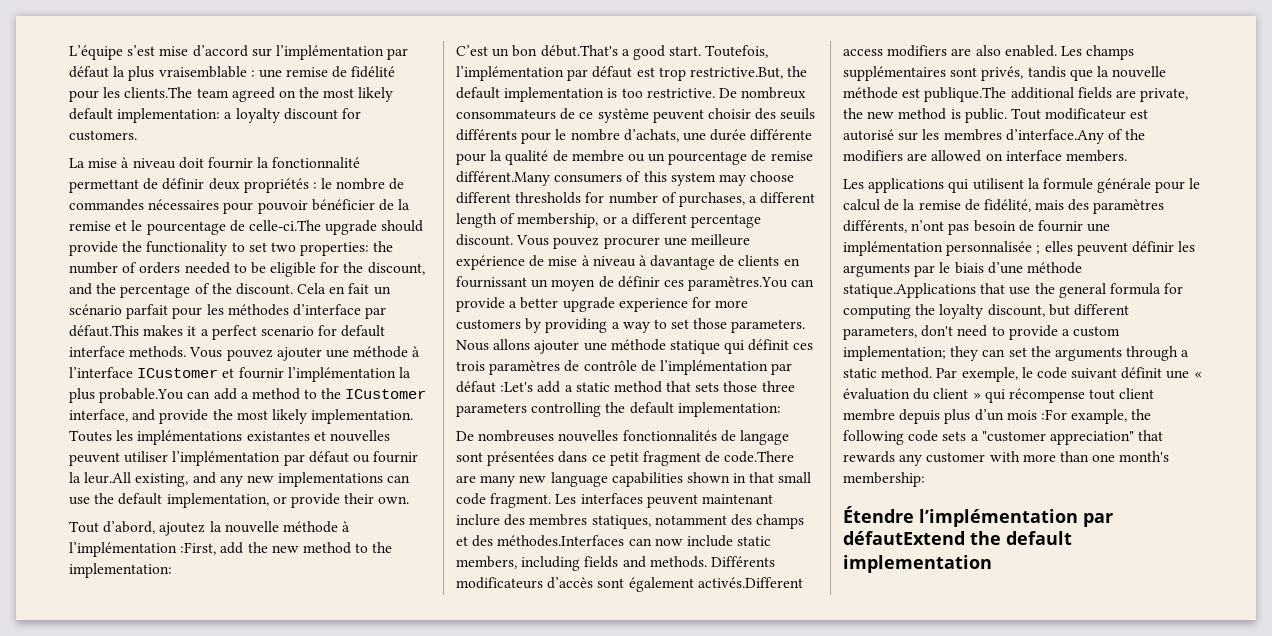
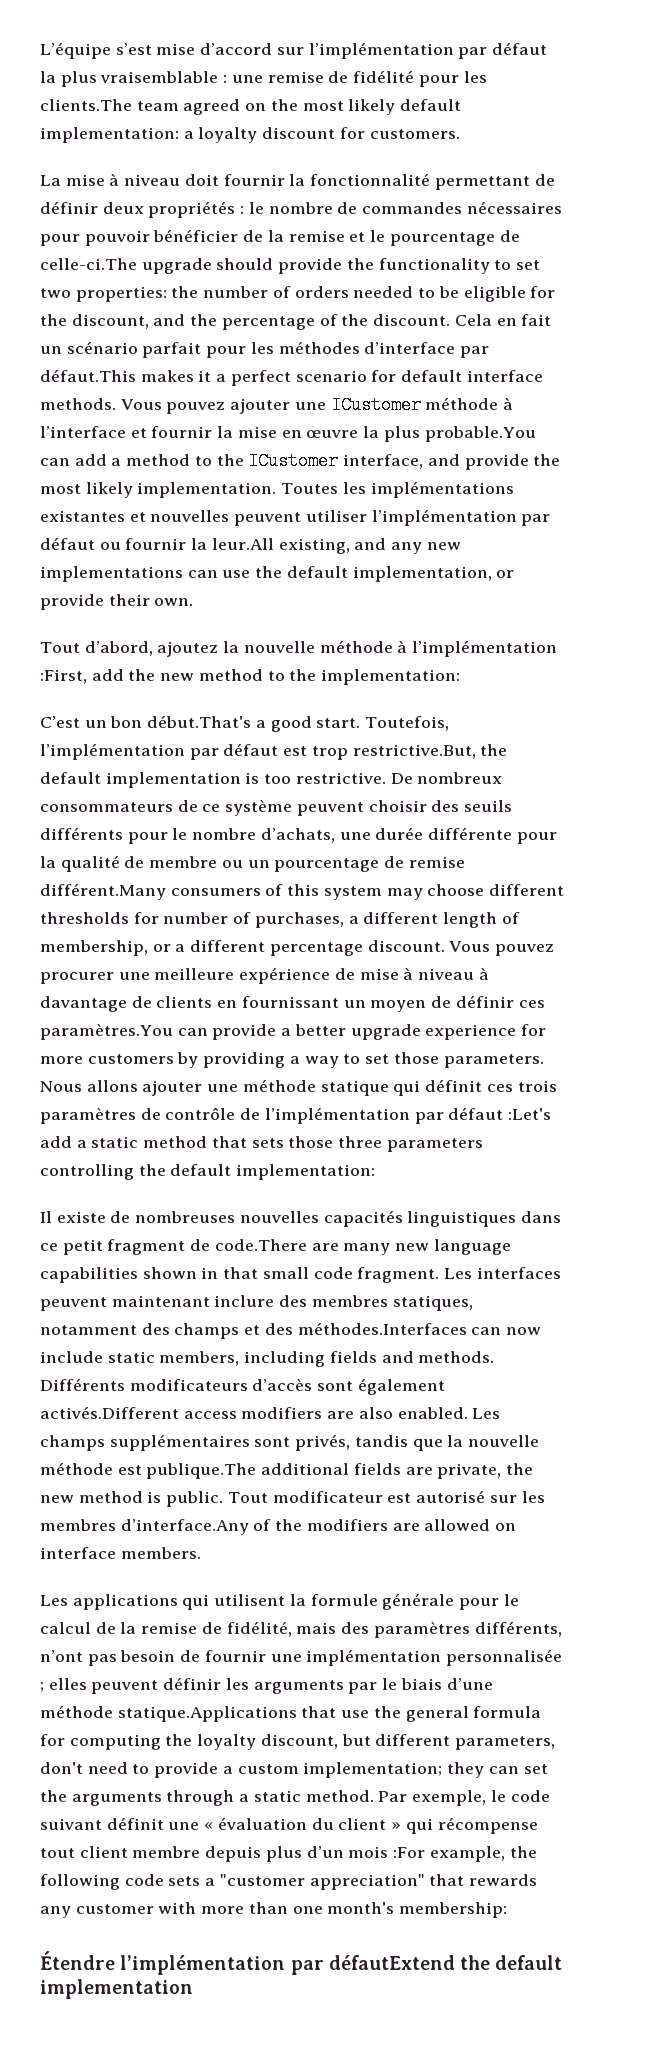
- Vous pouvez ajouter une méthode à l’interface ICustomer et fournir l’implémentation la plus probable.You can add a method to the ICustomer interface, and provide the most likely implementation.
+ Vous pouvez ajouter une ICustomer méthode à l’interface et fournir la mise en œuvre la plus probable.You can add a method to the ICustomer interface, and provide the most likely implementation.
- De nombreuses nouvelles fonctionnalités de langage sont présentées dans ce petit fragment de code.There are many new language capabilities shown in that small code fragment.
+ Il existe de nombreuses nouvelles capacités linguistiques dans ce petit fragment de code.There are many new language capabilities shown in that small code fragment.

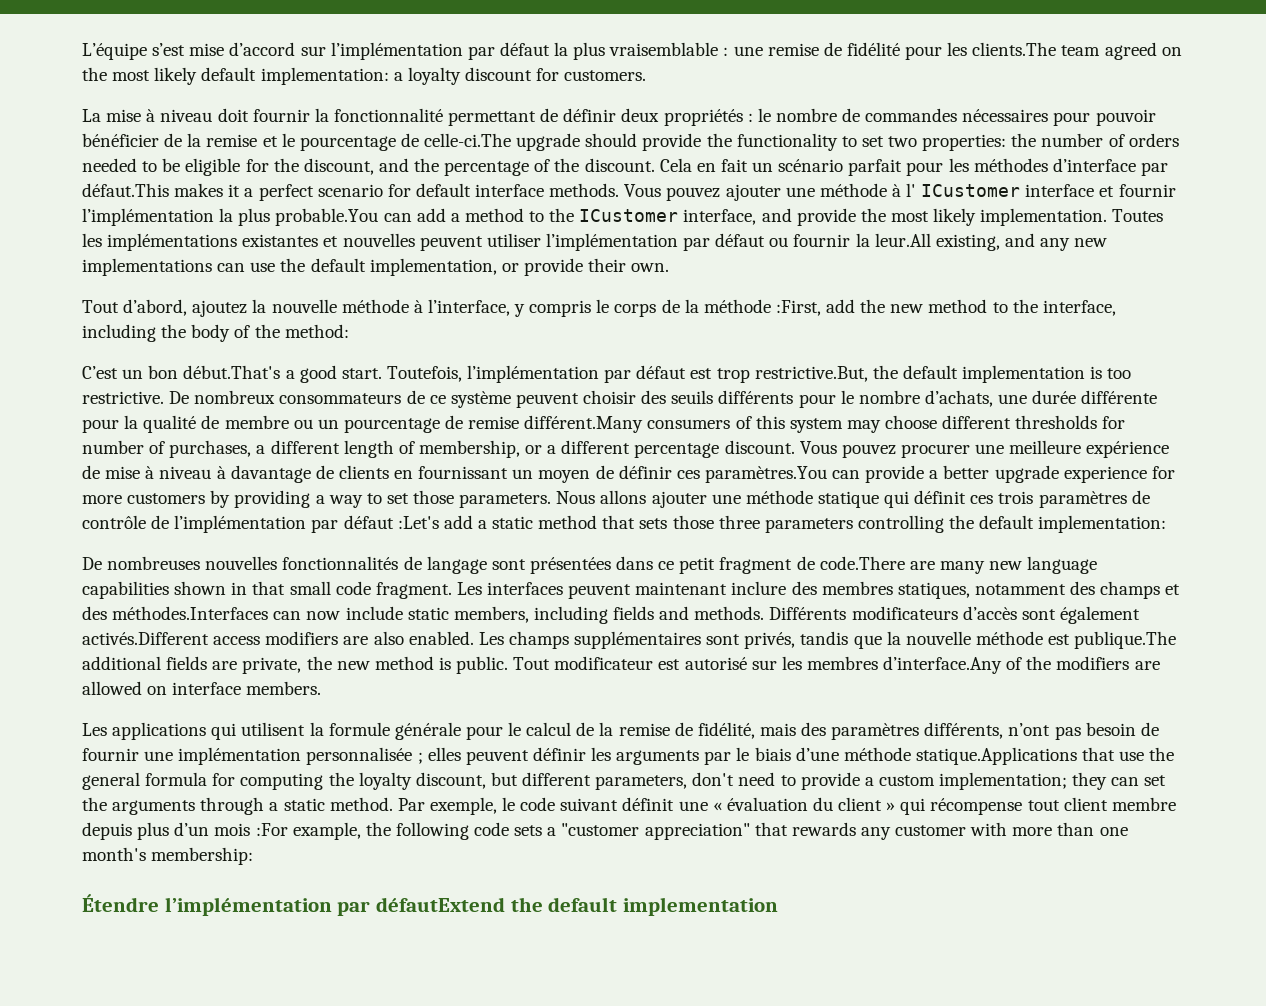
- Vous pouvez ajouter une ICustomer méthode à l’interface et fournir la mise en œuvre la plus probable.You can add a method to the ICustomer interface, and provide the most likely implementation.
+ Vous pouvez ajouter une méthode à l' ICustomer interface et fournir l’implémentation la plus probable.You can add a method to the ICustomer interface, and provide the most likely implementation.
- Tout d’abord, ajoutez la nouvelle méthode à l’implémentation :First, add the new method to the implementation:
+ Tout d’abord, ajoutez la nouvelle méthode à l’interface, y compris le corps de la méthode :First, add the new method to the interface, including the body of the method:
- Il existe de nombreuses nouvelles capacités linguistiques dans ce petit fragment de code.There are many new language capabilities shown in that small code fragment.
+ De nombreuses nouvelles fonctionnalités de langage sont présentées dans ce petit fragment de code.There are many new language capabilities shown in that small code fragment.

